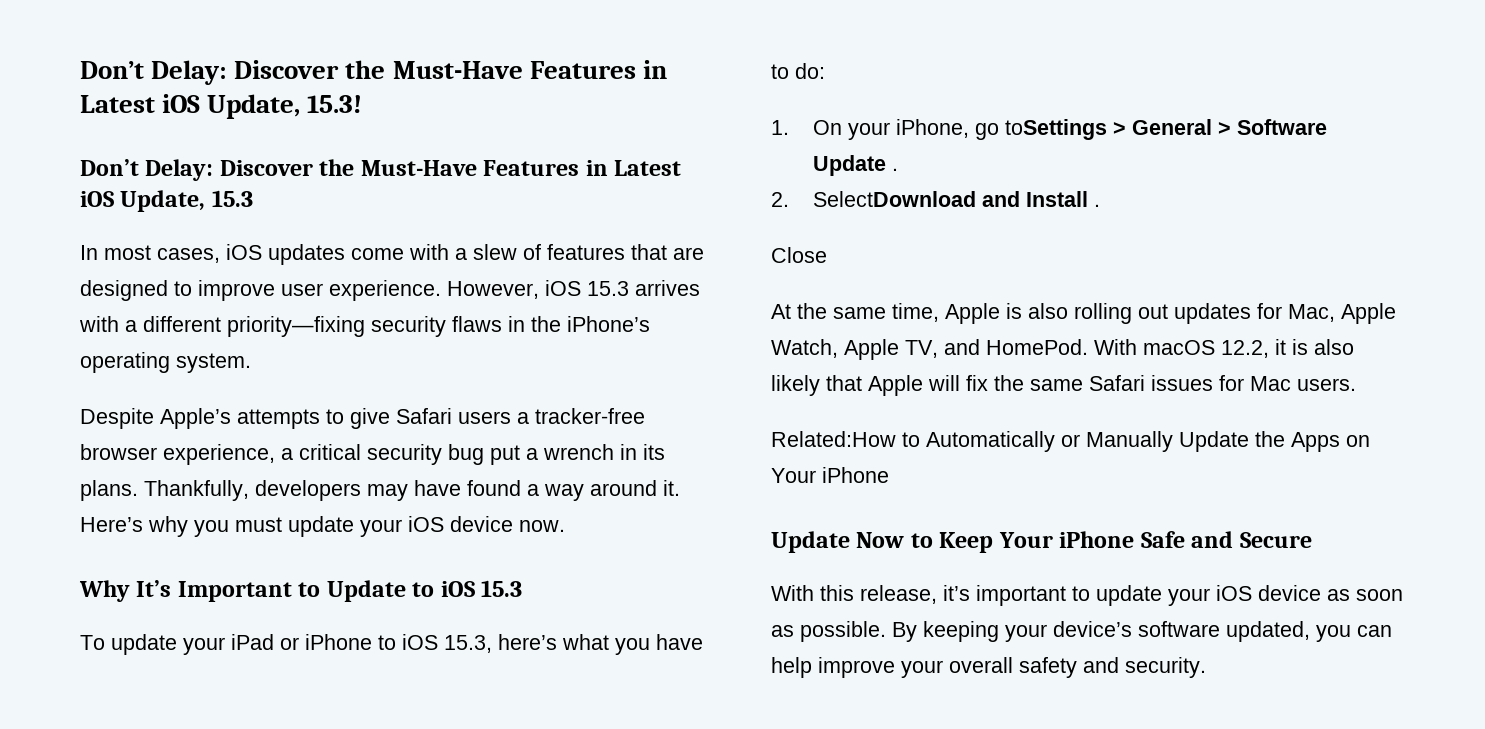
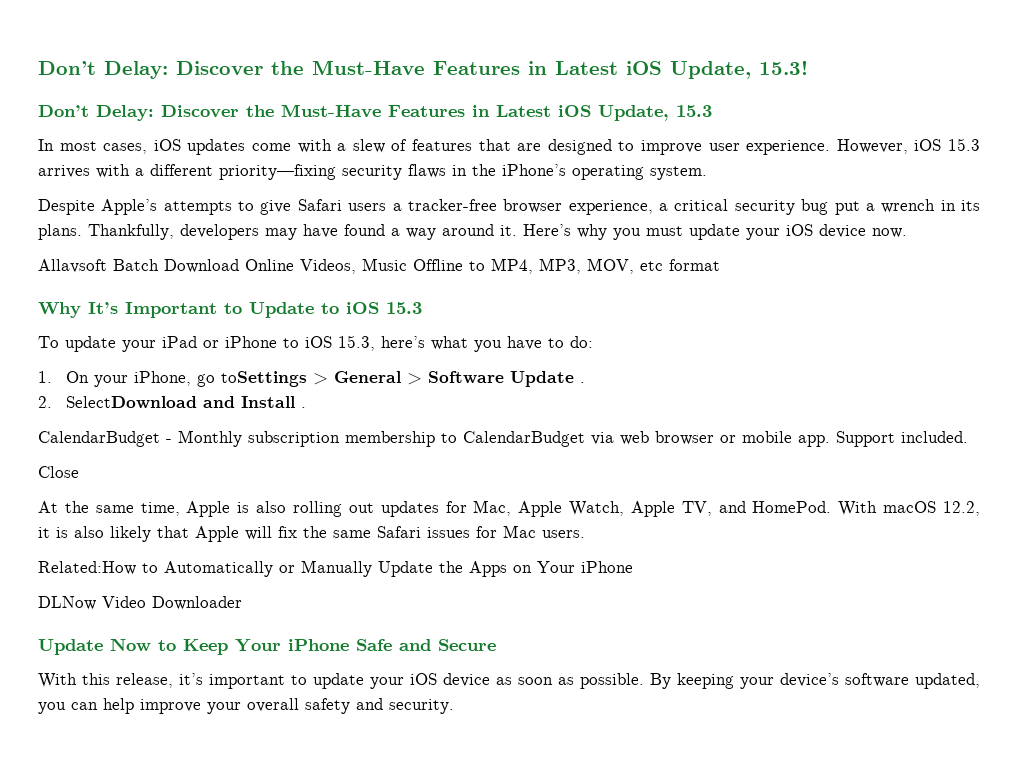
+ Allavsoft Batch Download Online Videos, Music Offline to MP4, MP3, MOV, etc format
+ CalendarBudget - Monthly subscription membership to CalendarBudget via web browser or mobile app. Support included.
+ DLNow Video Downloader

